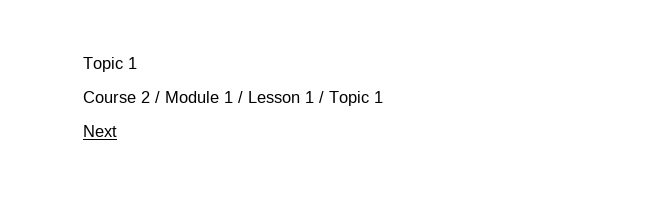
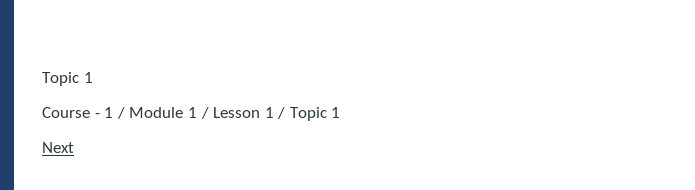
- Course 2 / Module 1 / Lesson 1 / Topic 1
+ Course - 1 / Module 1 / Lesson 1 / Topic 1

